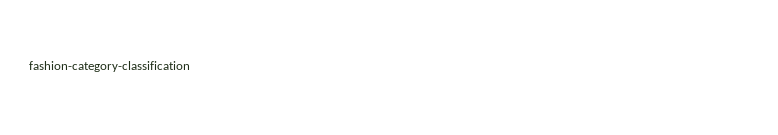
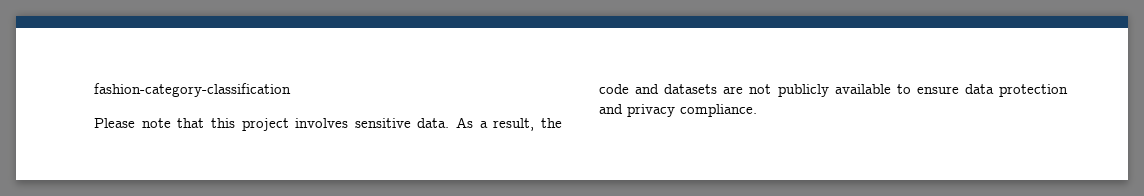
+ Please note that this project involves sensitive data. As a result, the code and datasets are not publicly available to ensure data protection and privacy compliance.

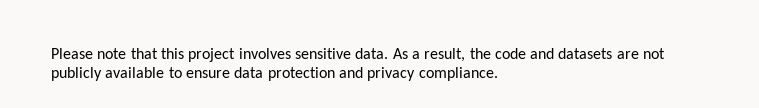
- fashion-category-classification

